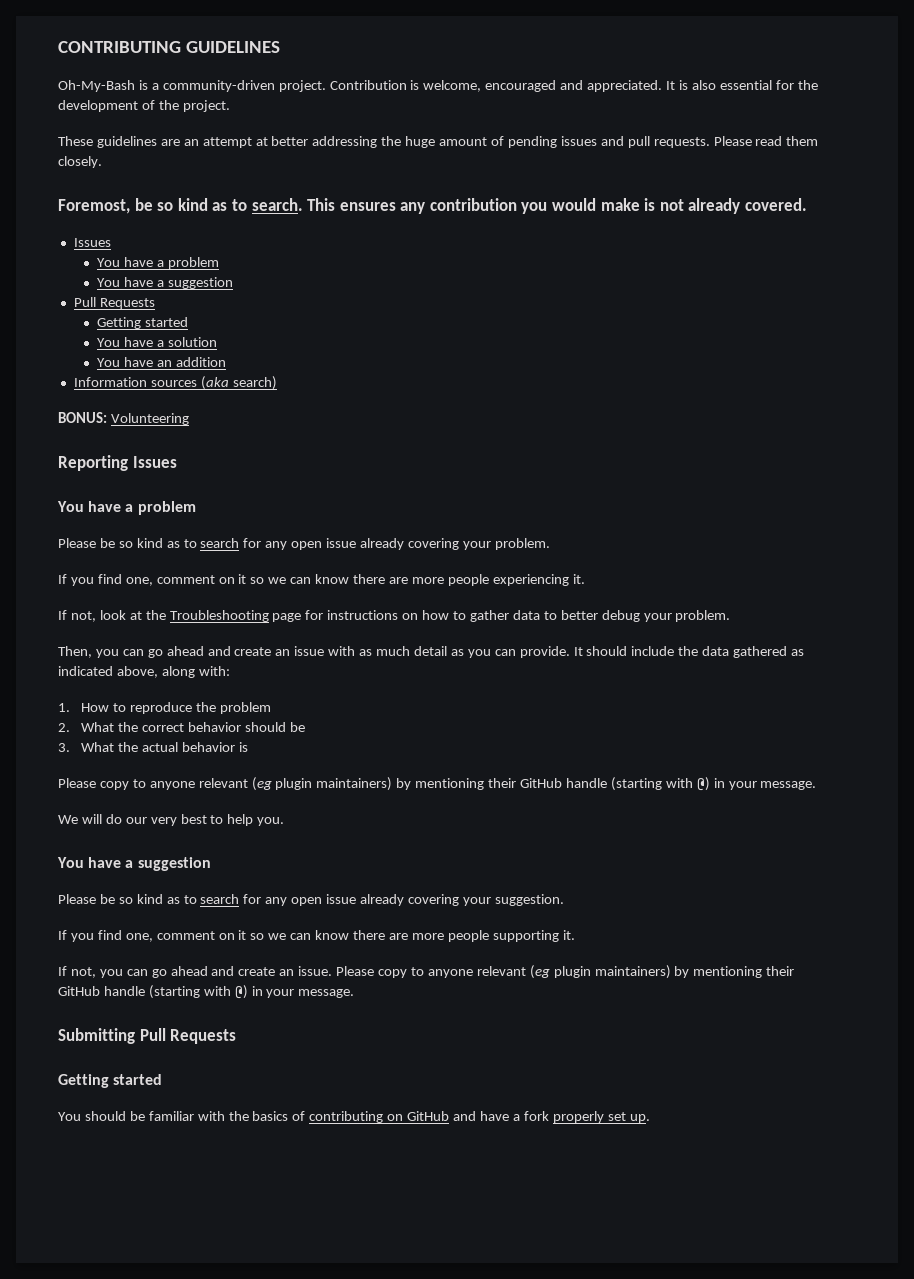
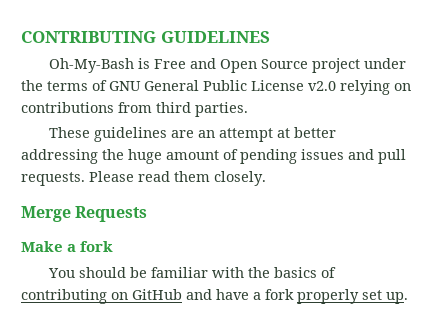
- Oh-My-Bash is a community-driven project. Contribution is welcome, encouraged and appreciated. It is also essential for the development of the project.
+ Oh-My-Bash is Free and Open Source project under the terms of GNU General Public License v2.0 relying on contributions from third parties.
- Foremost, be so kind as to search. This ensures any contribution you would make is not already covered.
- Issues
- You have a problem
- You have a suggestion
- Pull Requests
- Getting started
- You have a solution
- You have an addition
- Information sources (aka search)
- BONUS: Volunteering
- Reporting Issues
- You have a problem
- Please be so kind as to search for any open issue already covering your problem.
- If you find one, comment on it so we can know there are more people experiencing it.
- If not, look at the Troubleshooting page for instructions on how to gather data to better debug your problem.
- Then, you can go ahead and create an issue with as much detail as you can provide. It should include the data gathered as indicated above, along with:
- 1. How to reproduce the problem
- 2. What the correct behavior should be
- 3. What the actual behavior is
- Please copy to anyone relevant (eg plugin maintainers) by mentioning their GitHub handle (starting with @) in your message.
- We will do our very best to help you.
- You have a suggestion
- Please be so kind as to search for any open issue already covering your suggestion.
- If you find one, comment on it so we can know there are more people supporting it.
- If not, you can go ahead and create an issue. Please copy to anyone relevant (eg plugin maintainers) by mentioning their GitHub handle (starting with @) in your message.
- Submitting Pull Requests
- Getting started
+ Merge Requests
+ Make a fork

